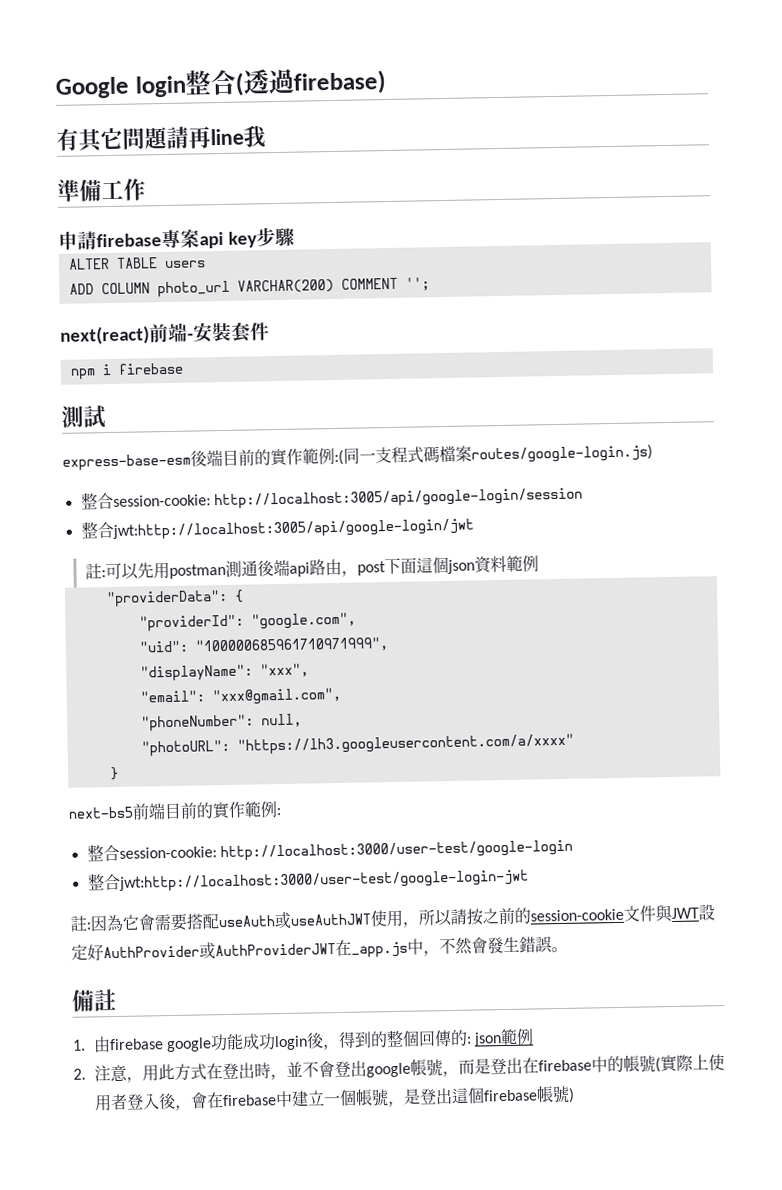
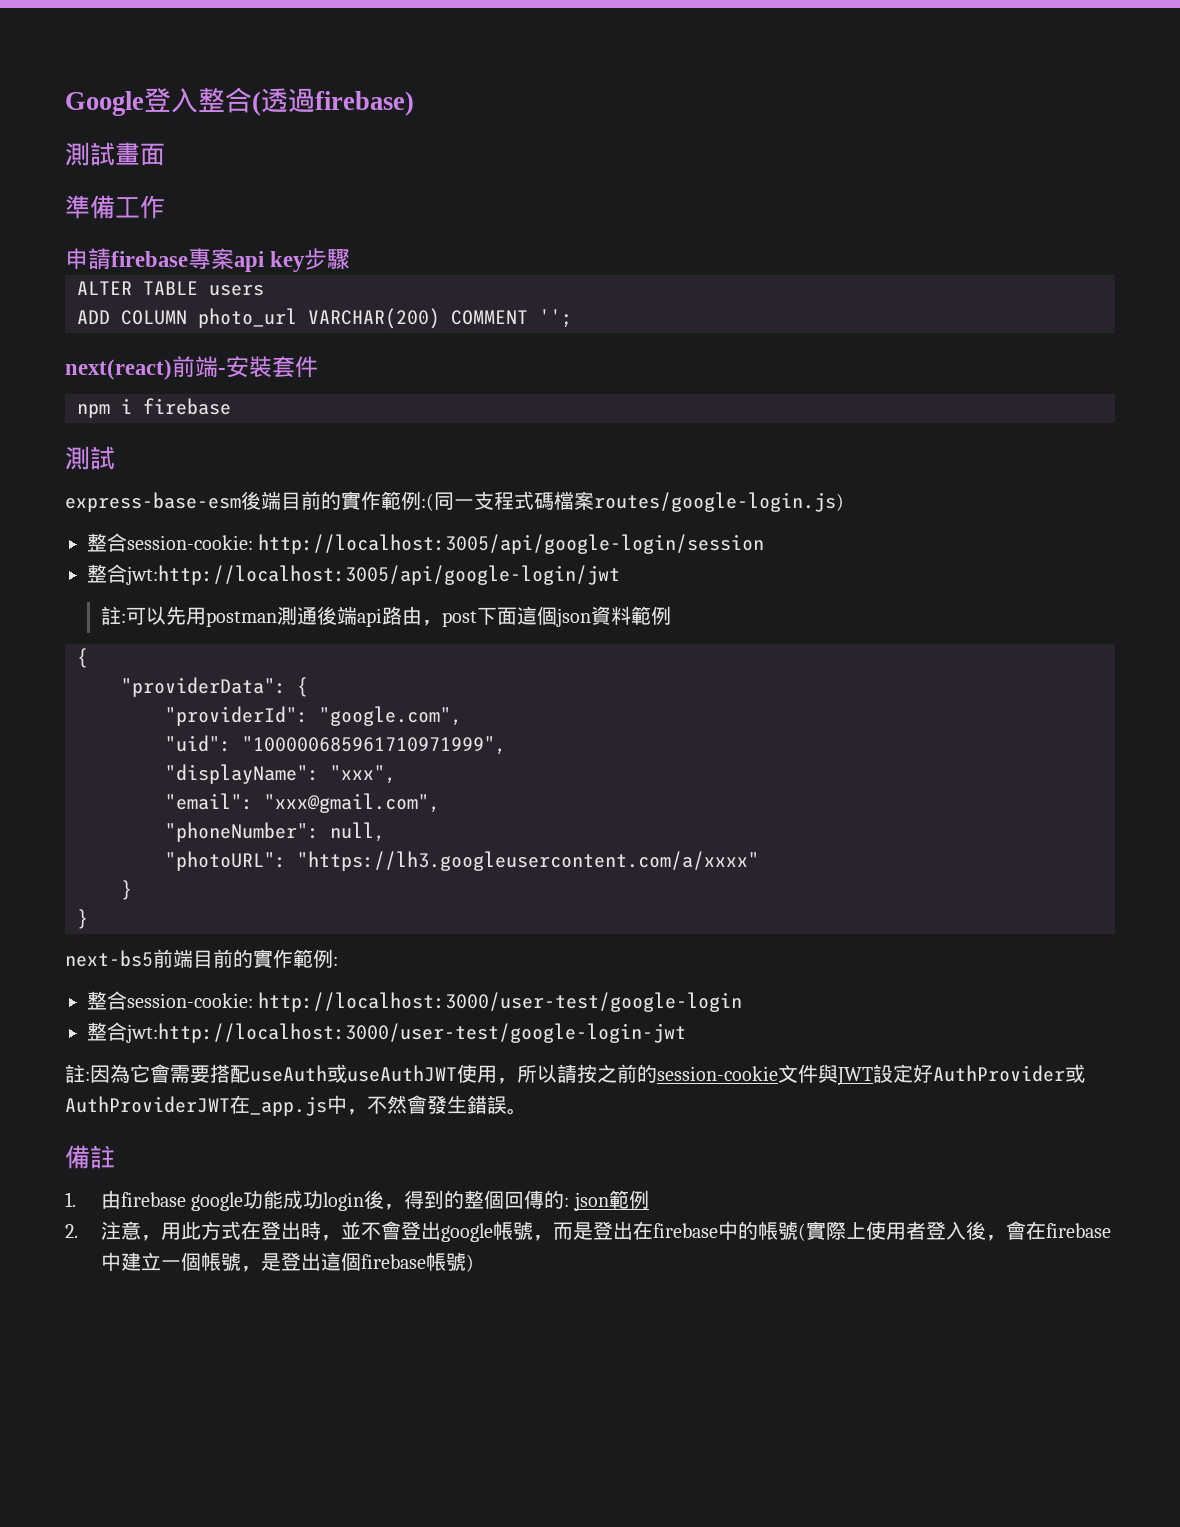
- Google login整合(透過firebase)
+ Google登入整合(透過firebase)
- 有其它問題請再line我
+ 測試畫面
  註:可以先用postman測通後端api路由，post下面這個json資料範例
+ {
  "photoURL": "https://lh3.googleusercontent.com/a/xxxx"
+ }

